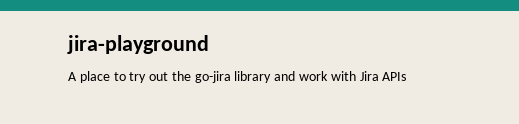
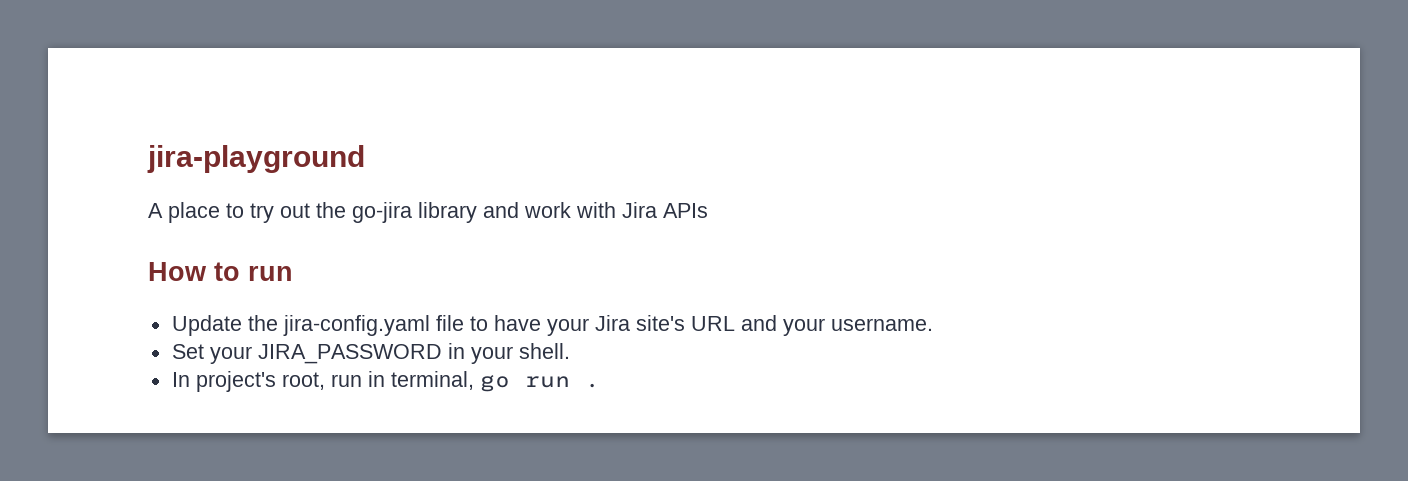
+ How to run
+ Update the jira-config.yaml file to have your Jira site's URL and your username.
+ Set your JIRA_PASSWORD in your shell.
+ In project's root, run in terminal, go run .

